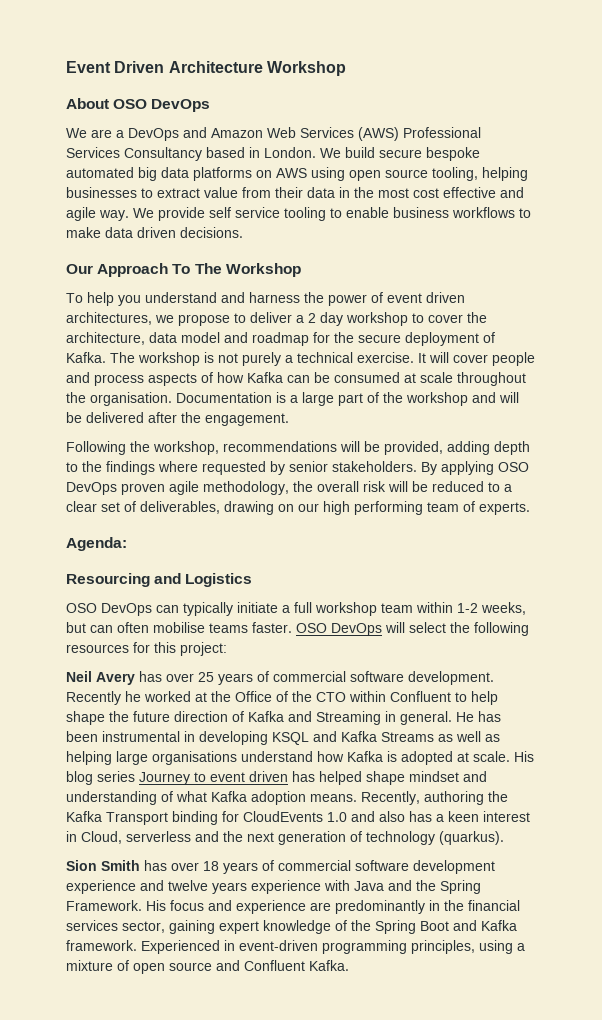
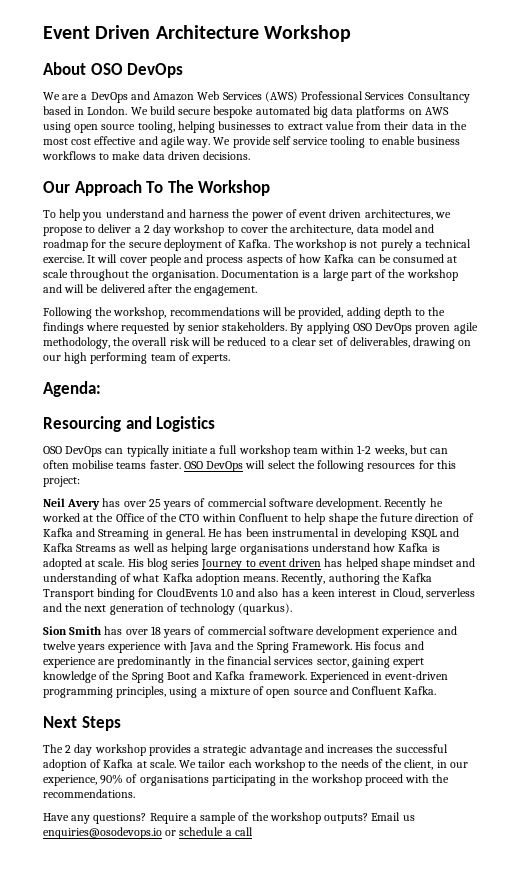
+ Next Steps
+ The 2 day workshop provides a strategic advantage and increases the successful adoption of Kafka at scale. We tailor each workshop to the needs of the client, in our experience, 90% of organisations participating in the workshop proceed with the recommendations.
+ Have any questions? Require a sample of the workshop outputs? Email us enquiries@osodevops.io or schedule a call

